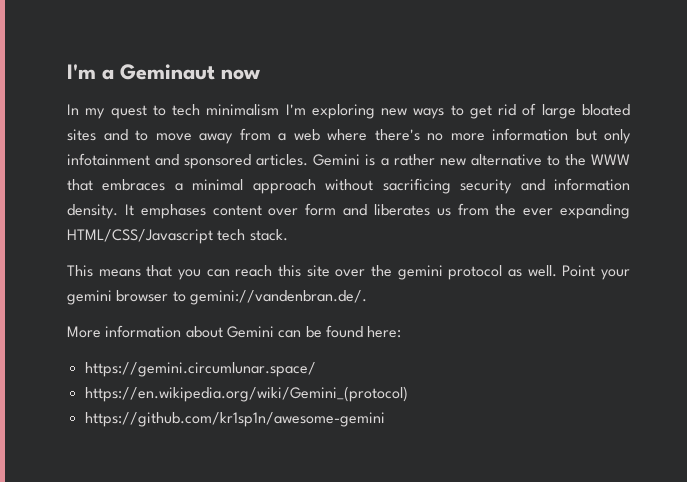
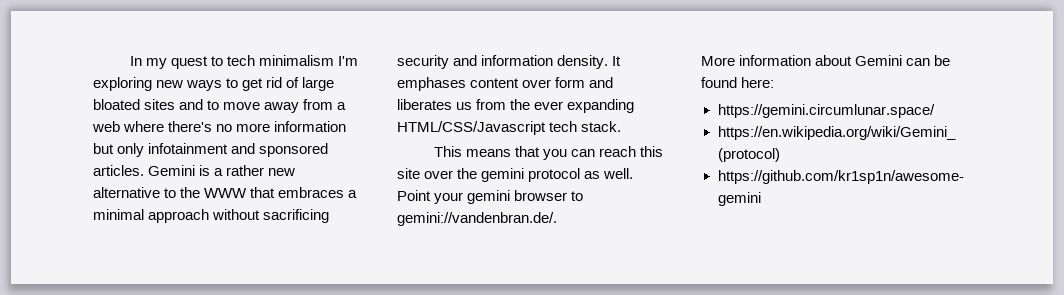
- I'm a Geminaut now

